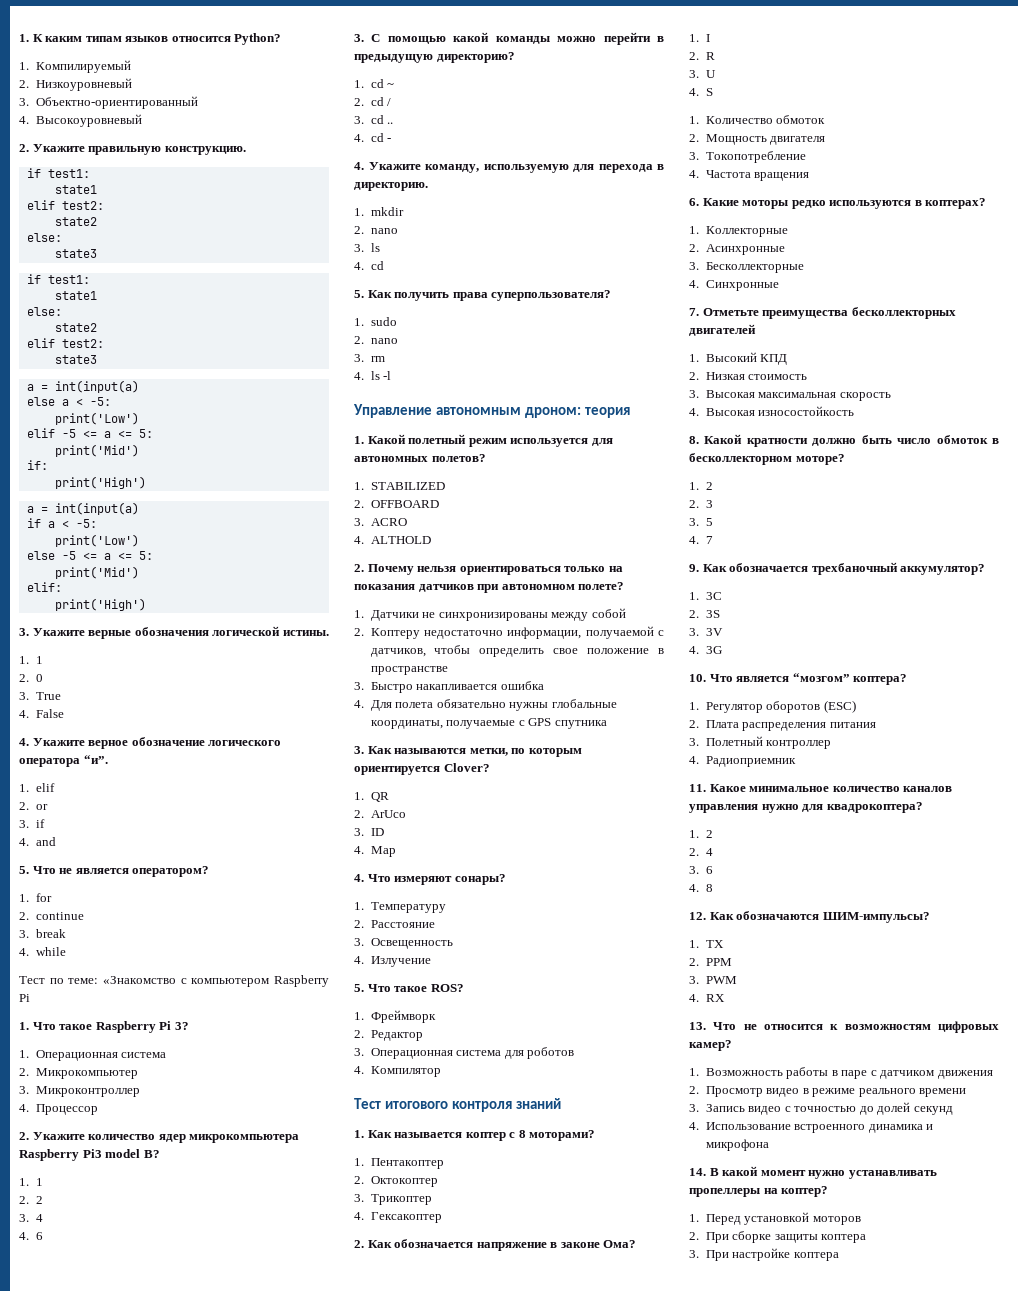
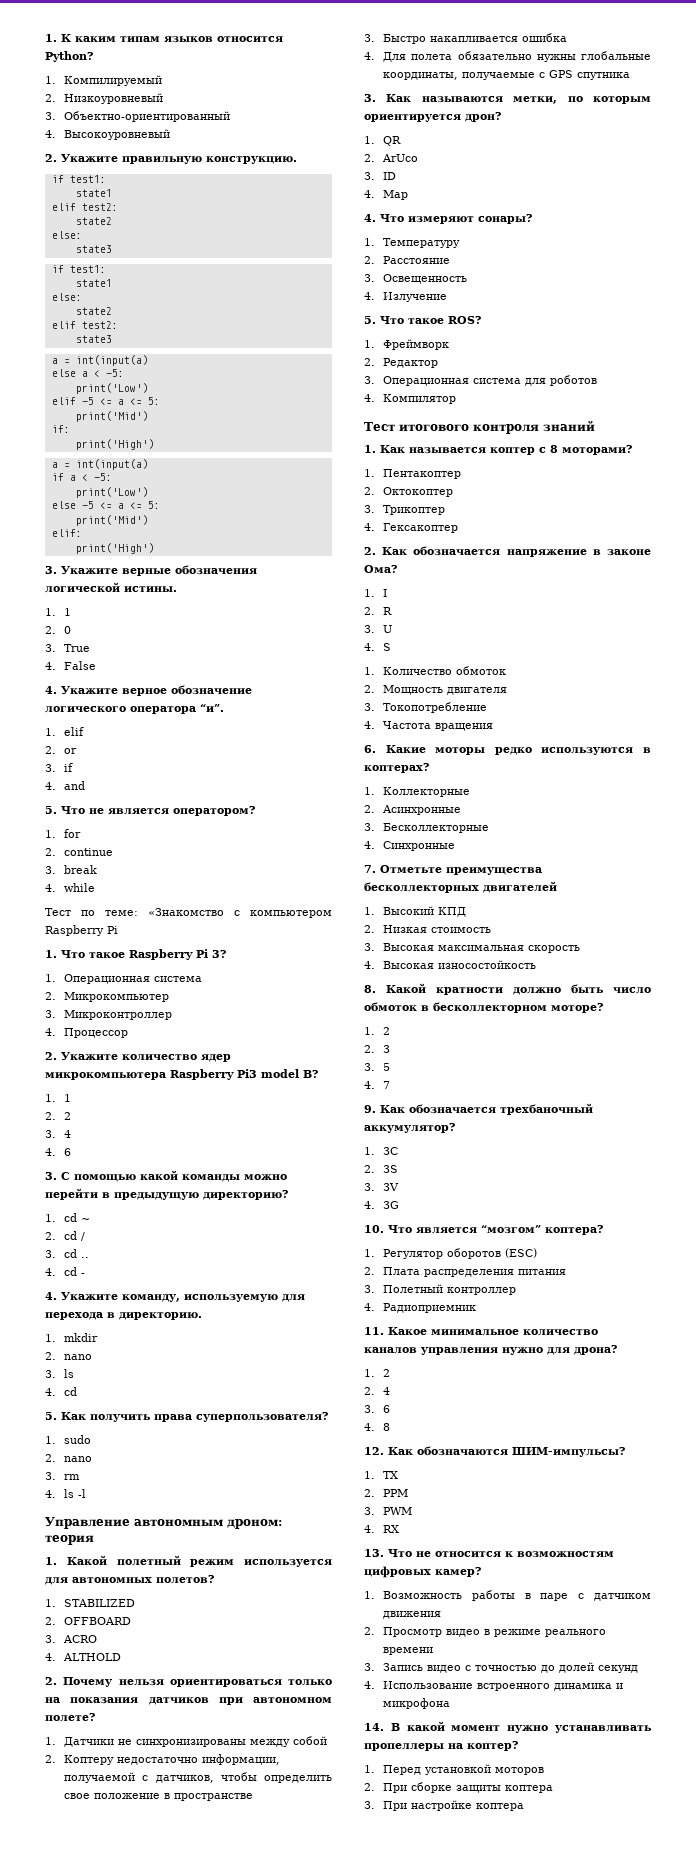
- 3. Как называются метки, по которым ориентируется Clover?
+ 3. Как называются метки, по которым ориентируется дрон?
- 11. Какое минимальное количество каналов управления нужно для квадрокоптера?
+ 11. Какое минимальное количество каналов управления нужно для дрона?

